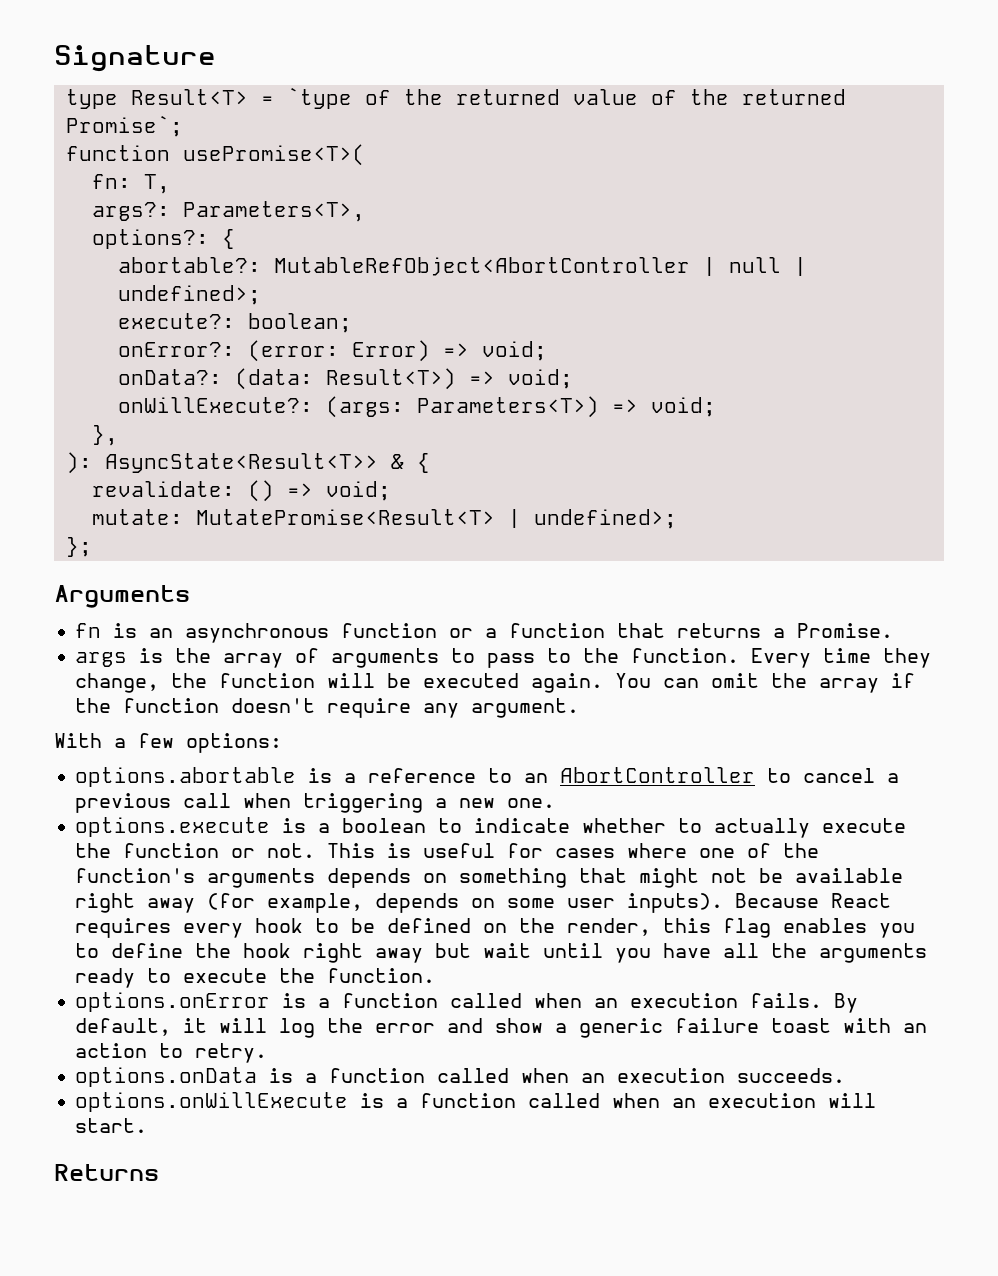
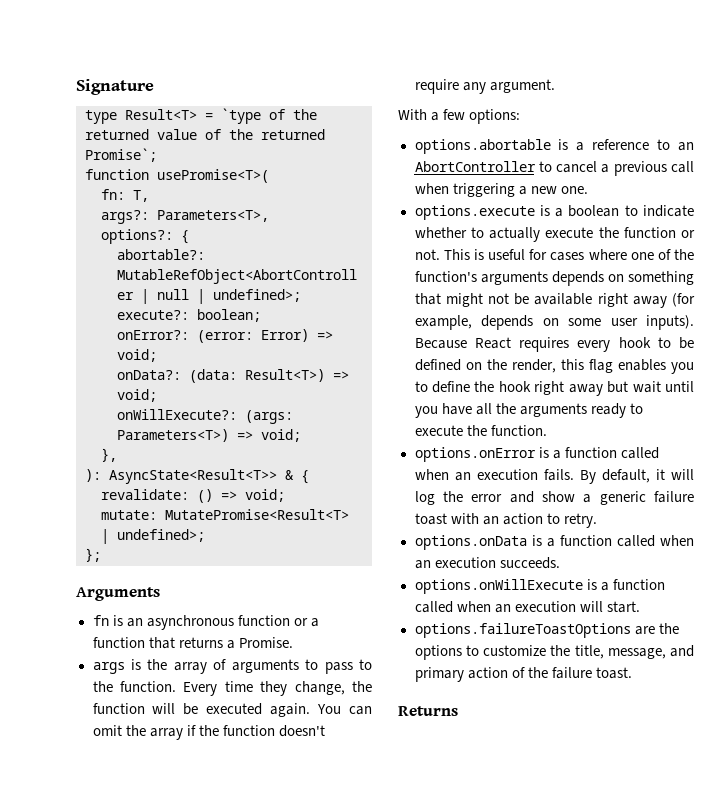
+ options.failureToastOptions are the options to customize the title, message, and primary action of the failure toast.

